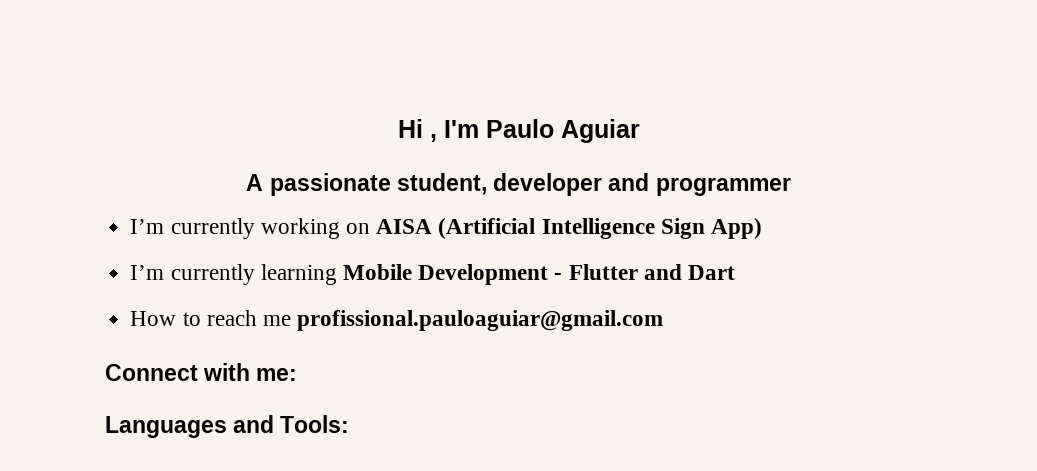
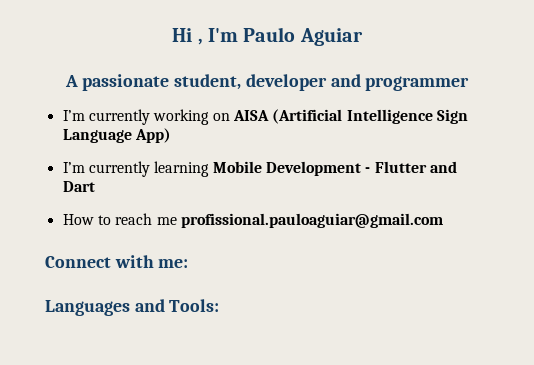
- I’m currently working on AISA (Artificial Intelligence Sign App)
+ I’m currently working on AISA (Artificial Intelligence Sign Language App)

